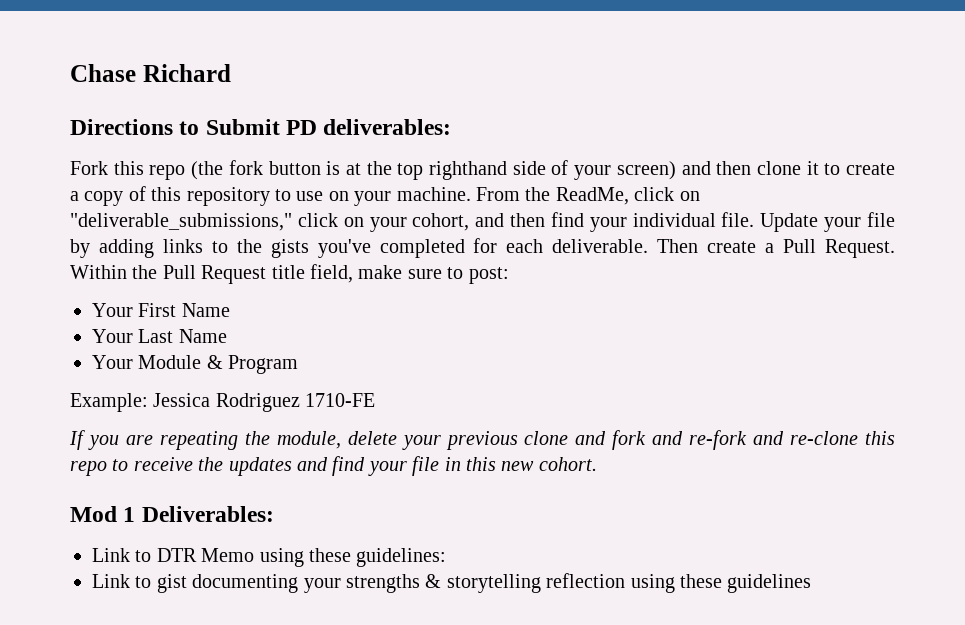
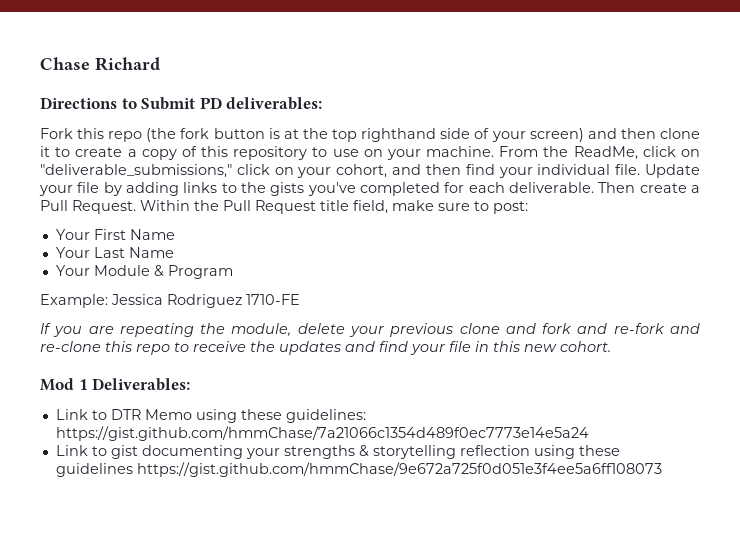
- Link to DTR Memo using these guidelines:
+ Link to DTR Memo using these guidelines: https://gist.github.com/hmmChase/7a21066c1354d489f0ec7773e14e5a24
- Link to gist documenting your strengths & storytelling reflection using these guidelines
+ Link to gist documenting your strengths & storytelling reflection using these guidelines https://gist.github.com/hmmChase/9e672a725f0d051e3f4ee5a6ff108073

